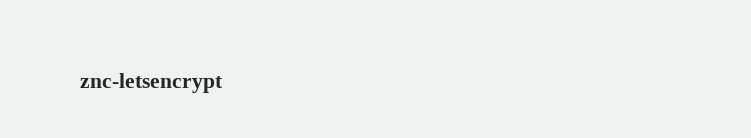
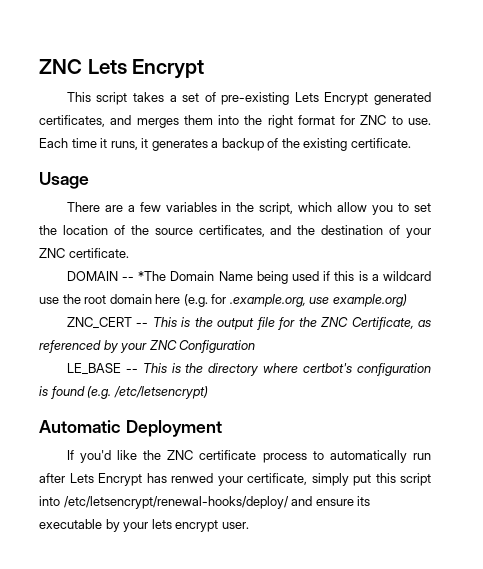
- znc-letsencrypt
+ ZNC Lets Encrypt
+ This script takes a set of pre-existing Lets Encrypt generated certificates, and merges them into the right format for ZNC to use. Each time it runs, it generates a backup of the existing certificate.
+ Usage
+ There are a few variables in the script, which allow you to set the location of the source certificates, and the destination of your ZNC certificate.
+ DOMAIN -- *The Domain Name being used if this is a wildcard use the root domain here (e.g. for .example.org, use example.org)
+ ZNC_CERT -- This is the output file for the ZNC Certificate, as referenced by your ZNC Configuration
+ LE_BASE -- This is the directory where certbot's configuration is found (e.g. /etc/letsencrypt)
+ Automatic Deployment
+ If you'd like the ZNC certificate process to automatically run after Lets Encrypt has renwed your certificate, simply put this script into /etc/letsencrypt/renewal-hooks/deploy/ and ensure its executable by your lets encrypt user.

